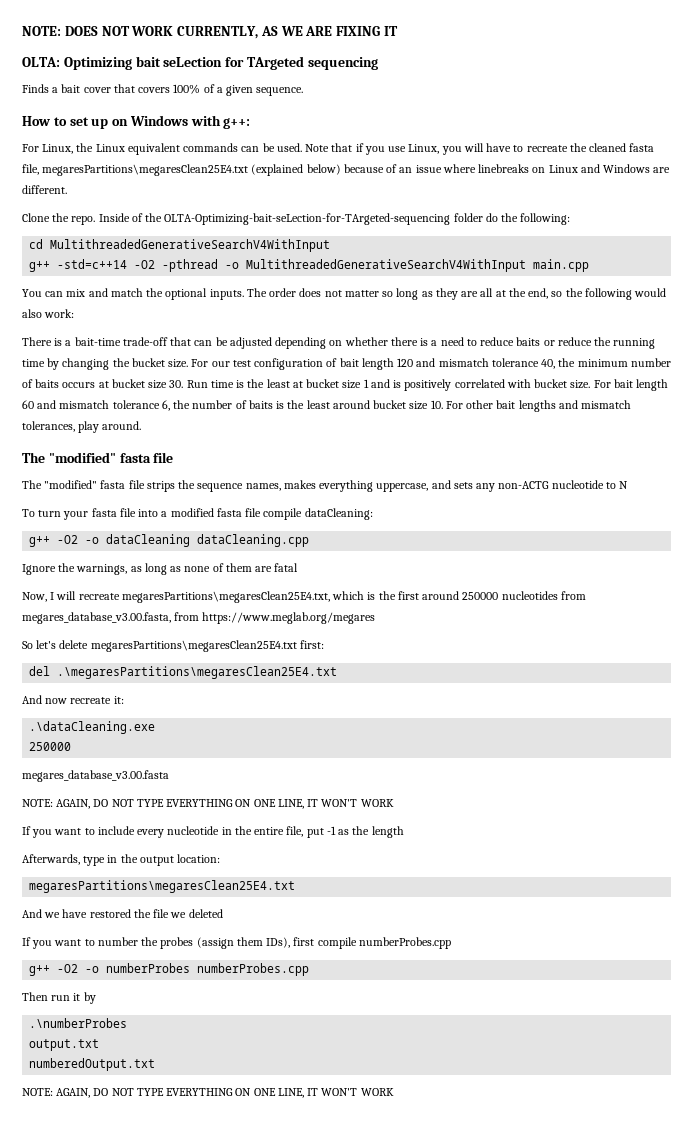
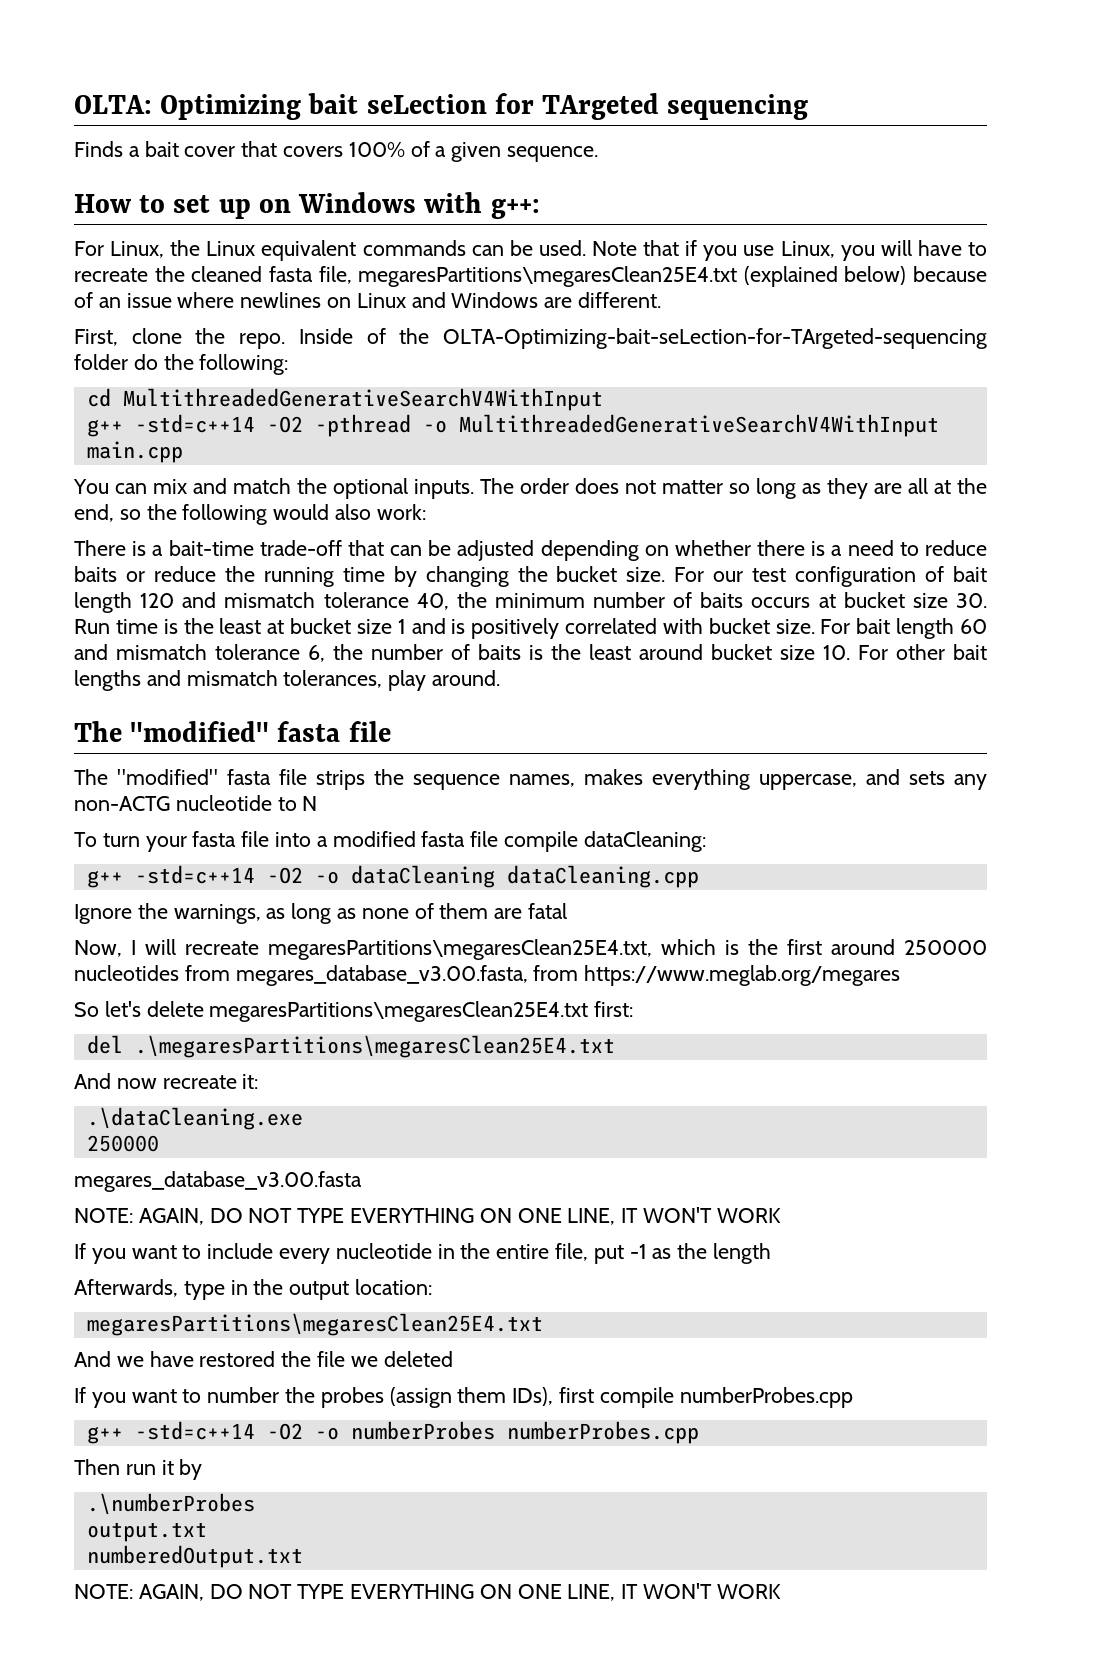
- NOTE: DOES NOT WORK CURRENTLY, AS WE ARE FIXING IT
- Note that if you use Linux, you will have to recreate the cleaned fasta file, megaresPartitions\megaresClean25E4.txt (explained below) because of an issue where linebreaks on Linux and Windows are different.
+ Note that if you use Linux, you will have to recreate the cleaned fasta file, megaresPartitions\megaresClean25E4.txt (explained below) because of an issue where newlines on Linux and Windows are different.
- Clone the repo.
+ First, clone the repo.
- g++ -O2 -o dataCleaning dataCleaning.cpp
+ g++ -std=c++14 -O2 -o dataCleaning dataCleaning.cpp
- g++ -O2 -o numberProbes numberProbes.cpp
+ g++ -std=c++14 -O2 -o numberProbes numberProbes.cpp

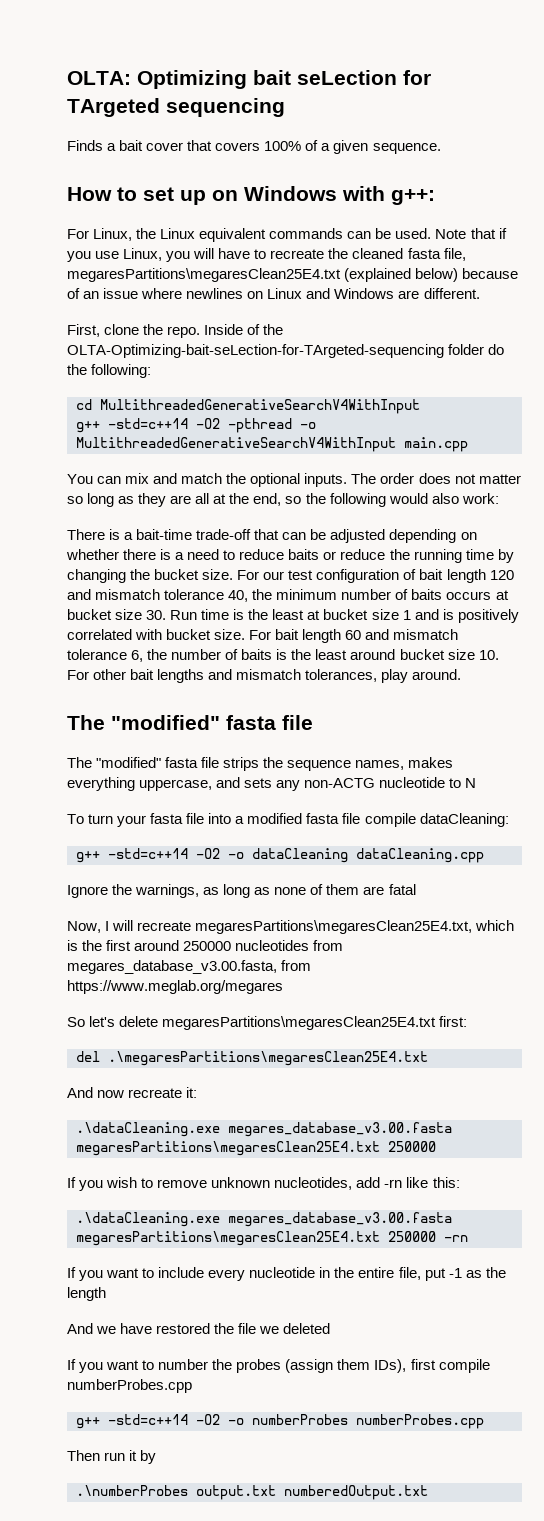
  And now recreate it:
- .\dataCleaning.exe
- 250000
+ .\dataCleaning.exe megares_database_v3.00.fasta megaresPartitions\megaresClean25E4.txt 250000
- megares_database_v3.00.fasta
- NOTE: AGAIN, DO NOT TYPE EVERYTHING ON ONE LINE, IT WON'T WORK
+ If you wish to remove unknown nucleotides, add -rn like this:
+ .\dataCleaning.exe megares_database_v3.00.fasta megaresPartitions\megaresClean25E4.txt 250000 -rn
- Afterwards, type in the output location:
- megaresPartitions\megaresClean25E4.txt
- .\numberProbes
- output.txt
- numberedOutput.txt
- NOTE: AGAIN, DO NOT TYPE EVERYTHING ON ONE LINE, IT WON'T WORK
+ .\numberProbes output.txt numberedOutput.txt

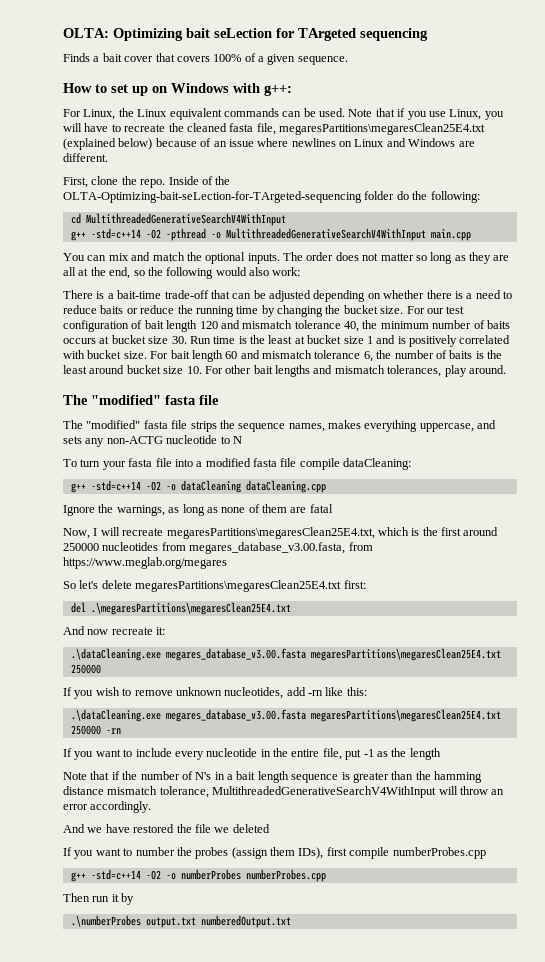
+ Note that if the number of N's in a bait length sequence is greater than the hamming distance mismatch tolerance, MultithreadedGenerativeSearchV4WithInput will throw an error accordingly.

